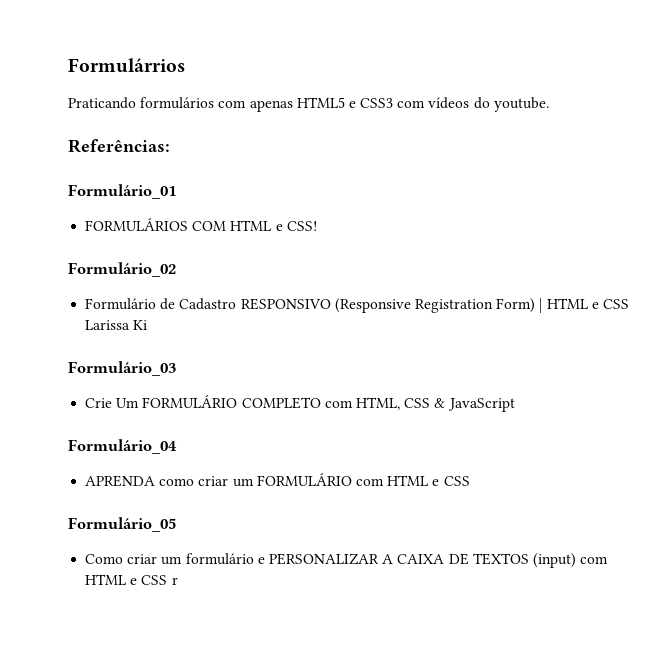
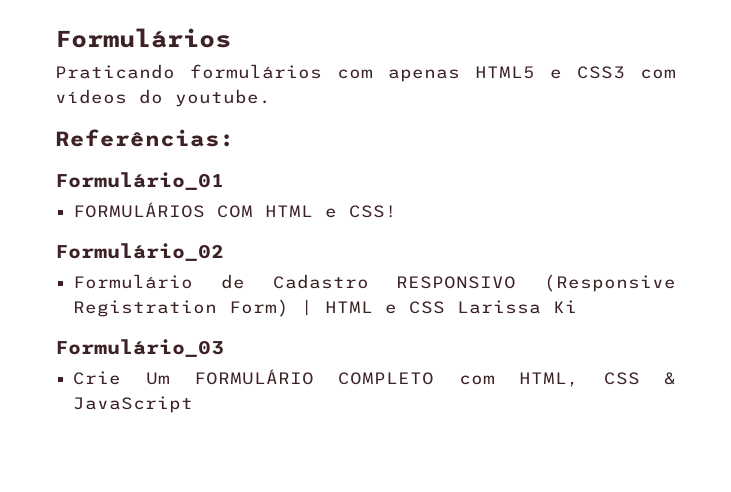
- Formulárrios
+ Formulários
- Formulário_04
- APRENDA como criar um FORMULÁRIO com HTML e CSS
- Formulário_05
- Como criar um formulário e PERSONALIZAR A CAIXA DE TEXTOS (input) com HTML e CSS r

